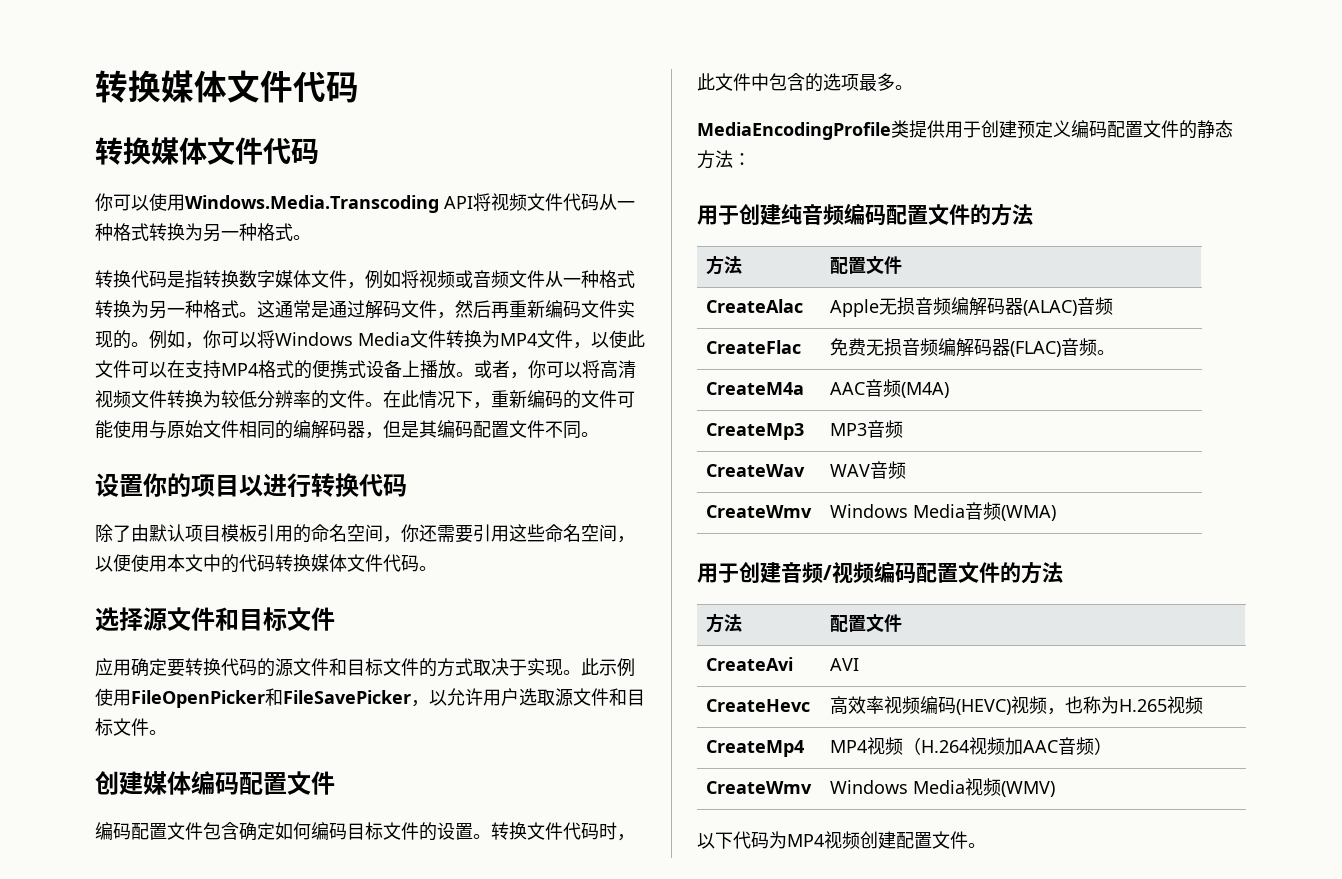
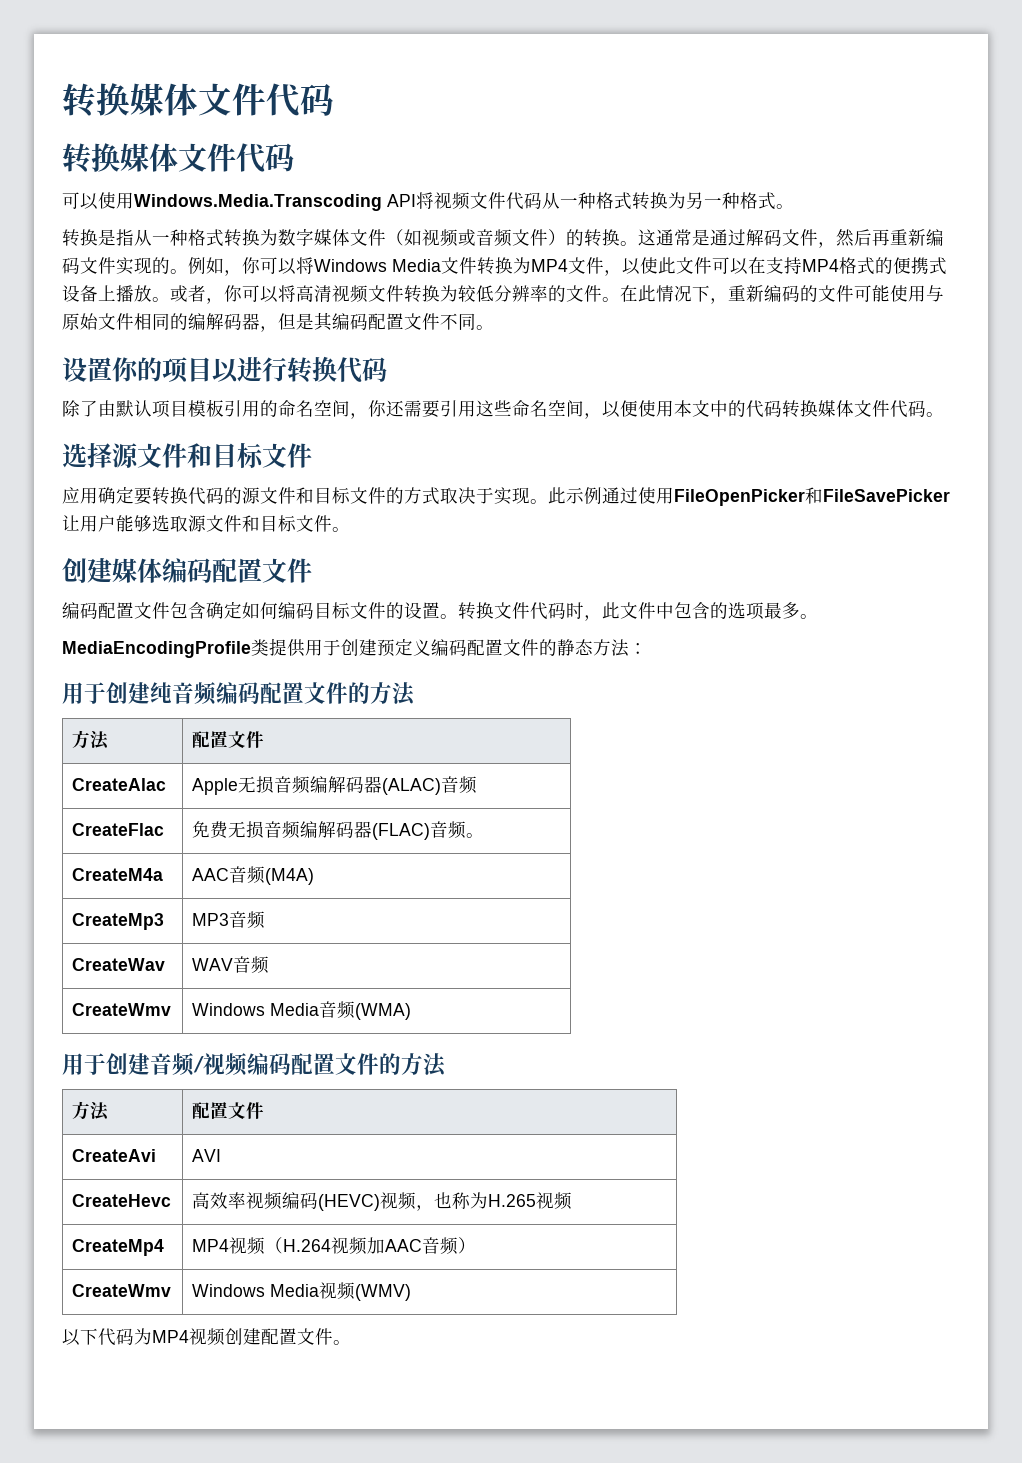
- 你可以使用Windows.Media.Transcoding API将视频文件代码从一种格式转换为另一种格式。
+ 可以使用Windows.Media.Transcoding API将视频文件代码从一种格式转换为另一种格式。
- 转换代码是指转换数字媒体文件，例如将视频或音频文件从一种格式转换为另一种格式。
+ 转换是指从一种格式转换为数字媒体文件（如视频或音频文件）的转换。
- 此示例使用FileOpenPicker和FileSavePicker，以允许用户选取源文件和目标文件。
+ 此示例通过使用FileOpenPicker和FileSavePicker让用户能够选取源文件和目标文件。

